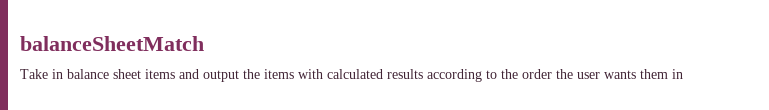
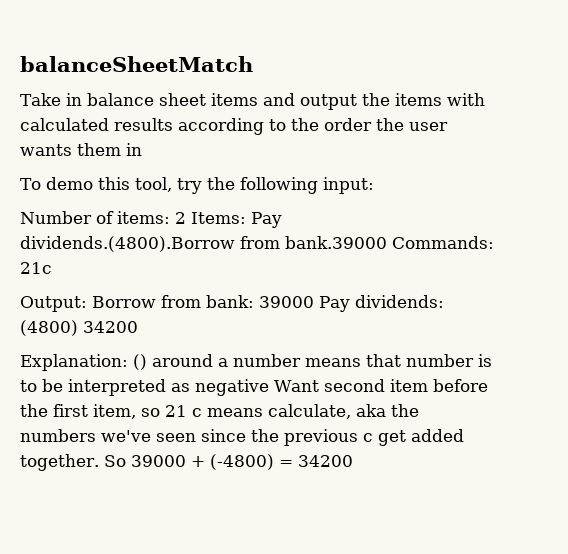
+ To demo this tool, try the following input:
+ Number of items: 2 Items: Pay dividends.(4800).Borrow from bank.39000 Commands: 21c
+ Output: Borrow from bank: 39000 Pay dividends: (4800) 34200
+ Explanation: () around a number means that number is to be interpreted as negative Want second item before the first item, so 21 c means calculate, aka the numbers we've seen since the previous c get added together. So 39000 + (-4800) = 34200

